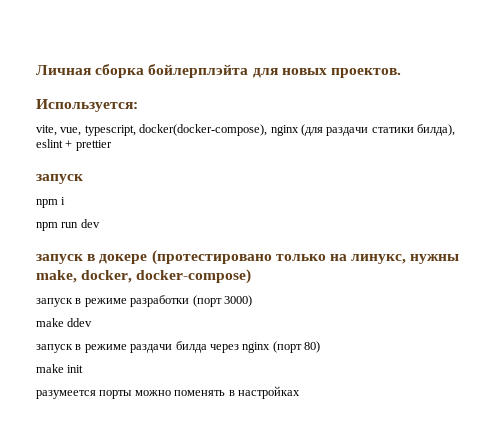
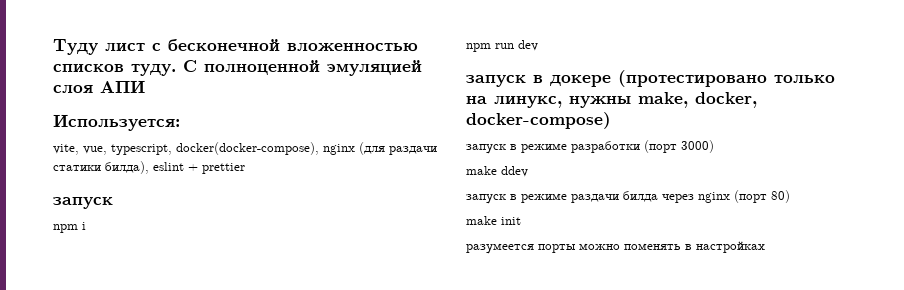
- Личная сборка бойлерплэйта для новых проектов.
+ Туду лист с бесконечной вложенностью списков туду. С полноценной эмуляцией слоя АПИ

